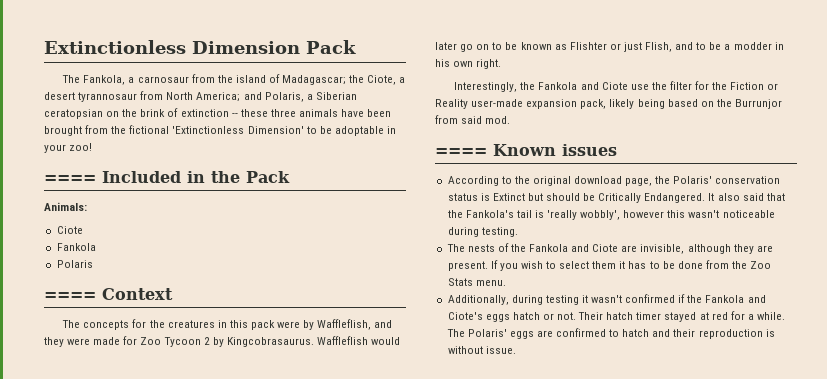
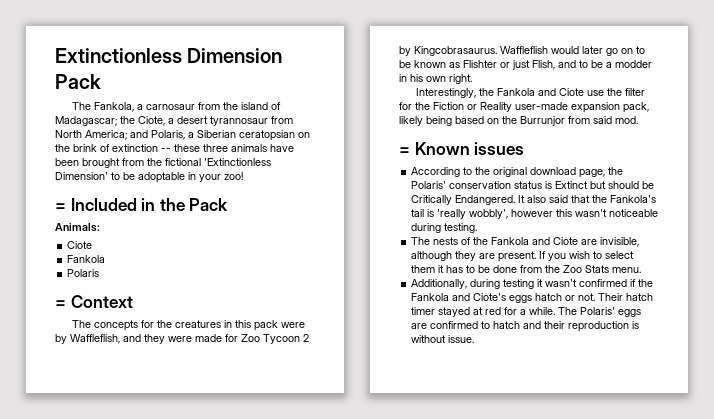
- ==== Included in the Pack
+ = Included in the Pack
- ==== Context
+ = Context
- ==== Known issues
+ = Known issues

